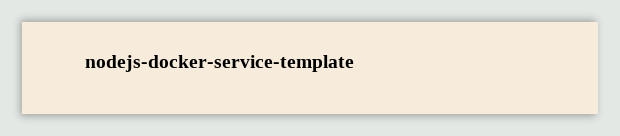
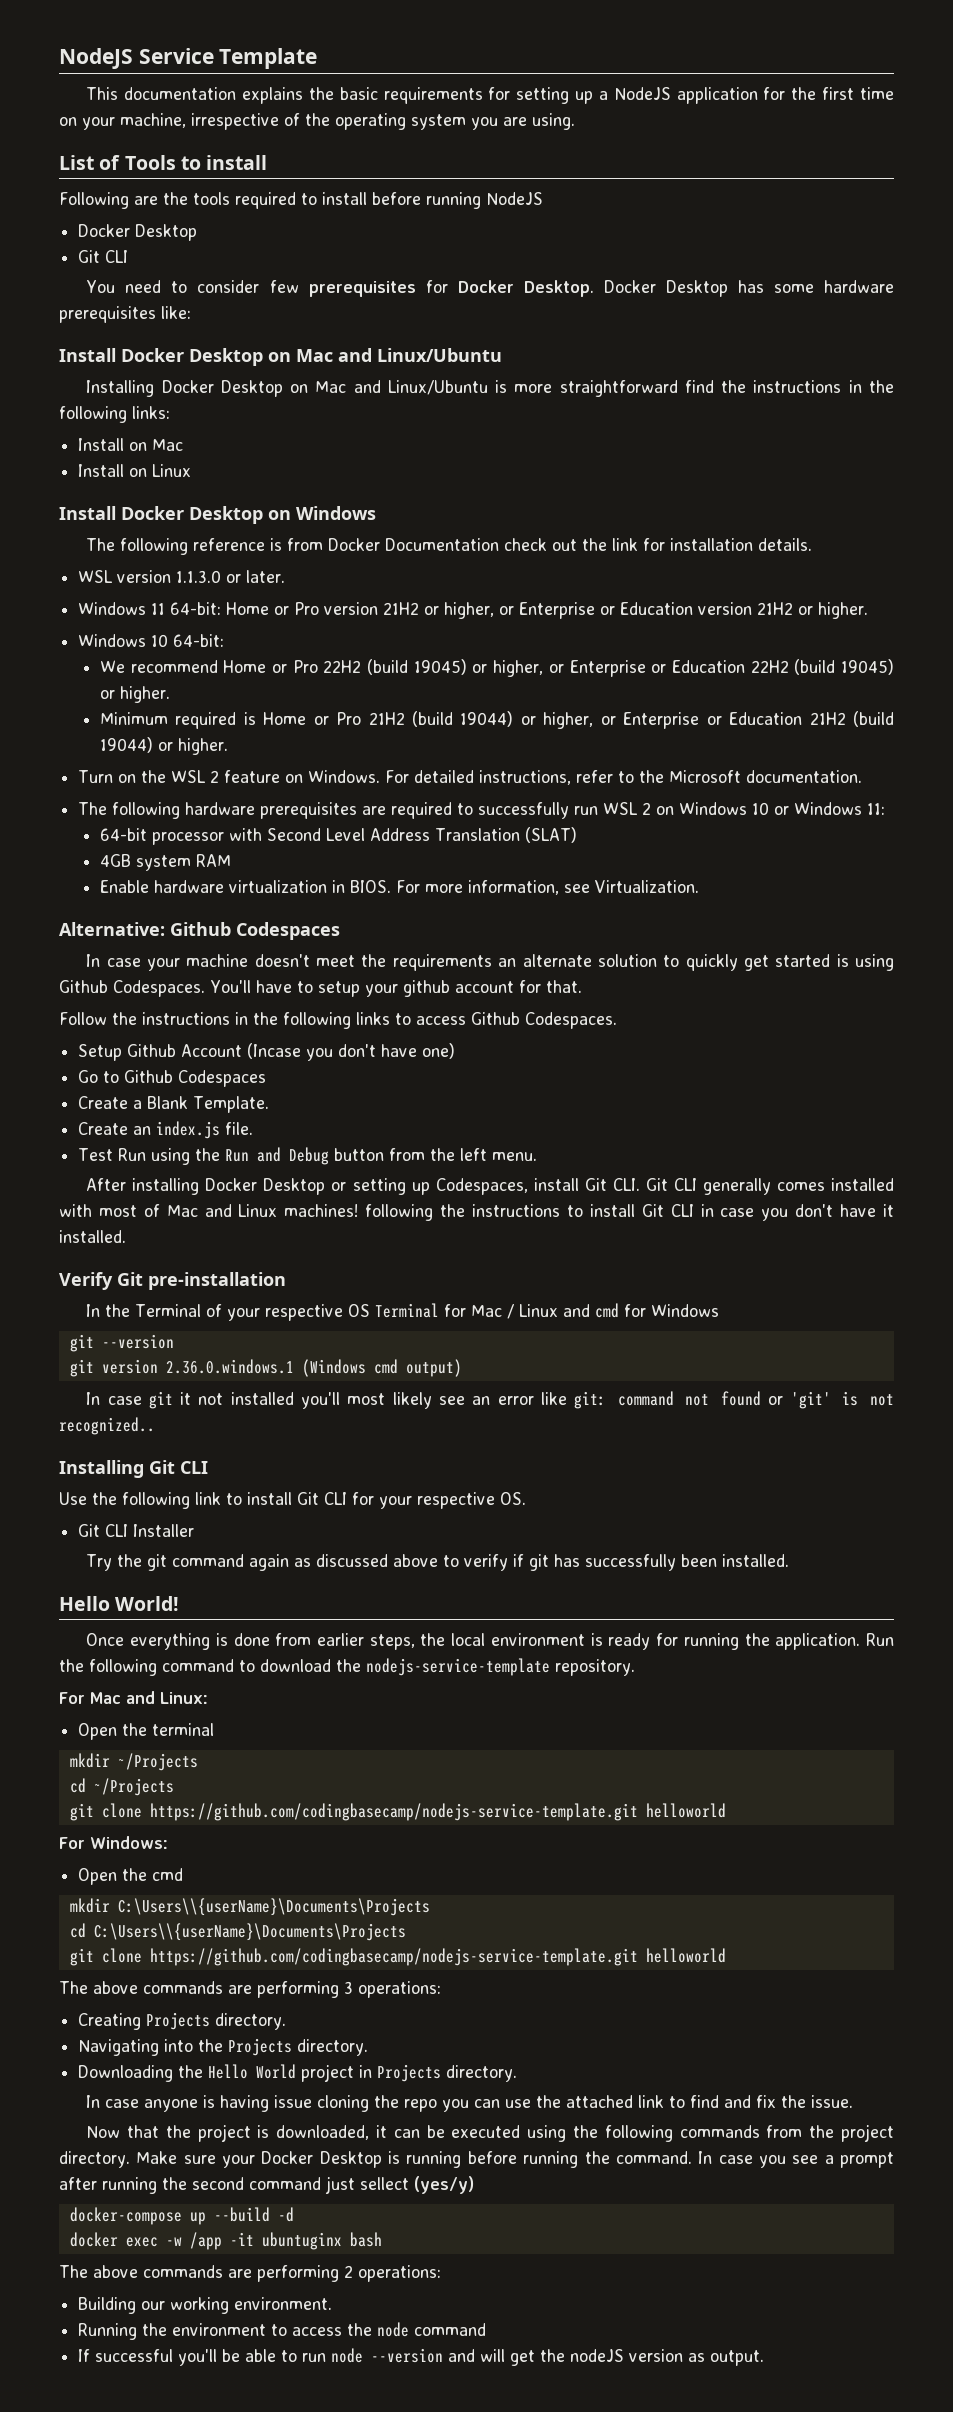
- nodejs-docker-service-template
+ NodeJS Service Template
+ This documentation explains the basic requirements for setting up a NodeJS application for the first time on your machine, irrespective of the operating system you are using.
+ List of Tools to install
+ Following are the tools required to install before running NodeJS
+ Docker Desktop
+ Git CLI
+ You need to consider few prerequisites for Docker Desktop. Docker Desktop has some hardware prerequisites like:
+ Install Docker Desktop on Mac and Linux/Ubuntu
+ Installing Docker Desktop on Mac and Linux/Ubuntu is more straightforward find the instructions in the following links:
+ Install on Mac
+ Install on Linux
+ Install Docker Desktop on Windows
+ The following reference is from Docker Documentation check out the link for installation details.
+ WSL version 1.1.3.0 or later.
+ Windows 11 64-bit: Home or Pro version 21H2 or higher, or Enterprise or Education version 21H2 or higher.
+ Windows 10 64-bit:
+ We recommend Home or Pro 22H2 (build 19045) or higher, or Enterprise or Education 22H2 (build 19045) or higher.
+ Minimum required is Home or Pro 21H2 (build 19044) or higher, or Enterprise or Education 21H2 (build 19044) or higher.
+ Turn on the WSL 2 feature on Windows. For detailed instructions, refer to the Microsoft documentation.
+ The following hardware prerequisites are required to successfully run WSL 2 on Windows 10 or Windows 11:
+ 64-bit processor with Second Level Address Translation (SLAT)
+ 4GB system RAM
+ Enable hardware virtualization in BIOS. For more information, see Virtualization.
+ Alternative: Github Codespaces
+ In case your machine doesn't meet the requirements an alternate solution to quickly get started is using Github Codespaces. You'll have to setup your github account for that.
+ Follow the instructions in the following links to access Github Codespaces.
+ Setup Github Account (Incase you don't have one)
+ Go to Github Codespaces
+ Create a Blank Template.
+ Create an index.js file.
+ Test Run using the Run and Debug button from the left menu.
+ After installing Docker Desktop or setting up Codespaces, install Git CLI. Git CLI generally comes installed with most of Mac and Linux machines! following the instructions to install Git CLI in case you don't have it installed.
+ Verify Git pre-installation
+ In the Terminal of your respective OS Terminal for Mac / Linux and cmd for Windows
+ git --version
+ git version 2.36.0.windows.1 (Windows cmd output)
+ In case git it not installed you'll most likely see an error like git: command not found or 'git' is not recognized..
+ Installing Git CLI
+ Use the following link to install Git CLI for your respective OS.
+ Git CLI Installer
+ Try the git command again as discussed above to verify if git has successfully been installed.
+ Hello World!
+ Once everything is done from earlier steps, the local environment is ready for running the application. Run the following command to download the nodejs-service-template repository.
+ For Mac and Linux:
+ Open the terminal
+ mkdir ~/Projects
+ cd ~/Projects
+ git clone https://github.com/codingbasecamp/nodejs-service-template.git helloworld
+ For Windows:
+ Open the cmd
+ mkdir C:\Users\\{userName}\Documents\Projects
+ cd C:\Users\\{userName}\Documents\Projects
+ git clone https://github.com/codingbasecamp/nodejs-service-template.git helloworld
+ The above commands are performing 3 operations:
+ Creating Projects directory.
+ Navigating into the Projects directory.
+ Downloading the Hello World project in Projects directory.
+ In case anyone is having issue cloning the repo you can use the attached link to find and fix the issue.
+ Now that the project is downloaded, it can be executed using the following commands from the project directory. Make sure your Docker Desktop is running before running the command. In case you see a prompt after running the second command just sellect (yes/y)
+ docker-compose up --build -d
+ docker exec -w /app -it ubuntuginx bash
+ The above commands are performing 2 operations:
+ Building our working environment.
+ Running the environment to access the node command
+ If successful you'll be able to run node --version and will get the nodeJS version as output.

